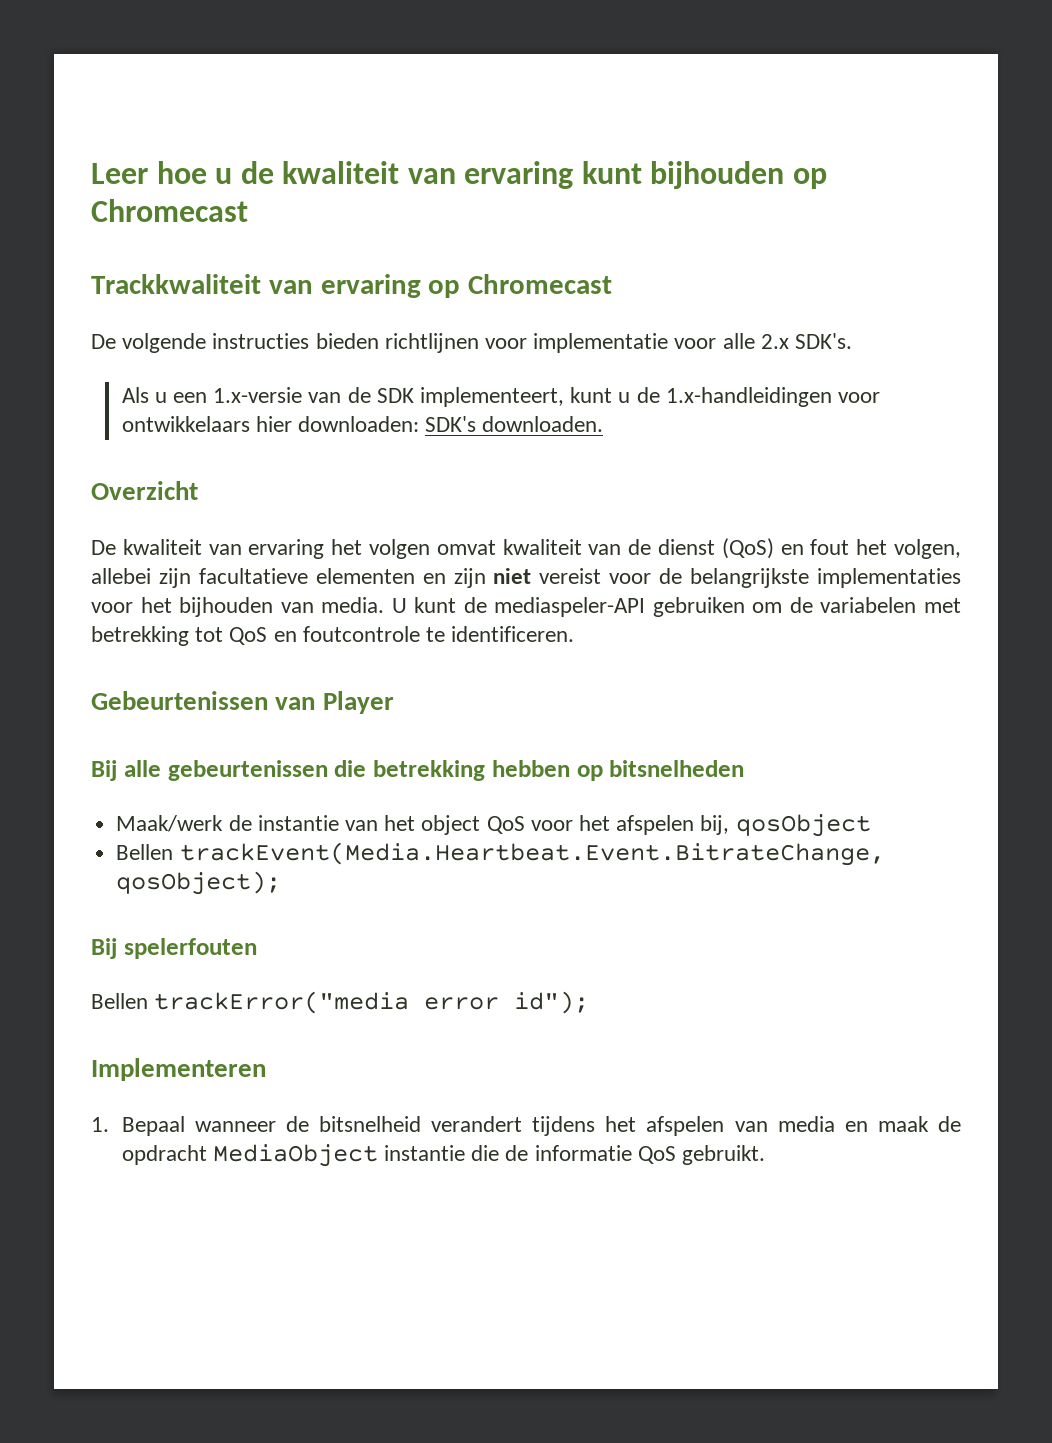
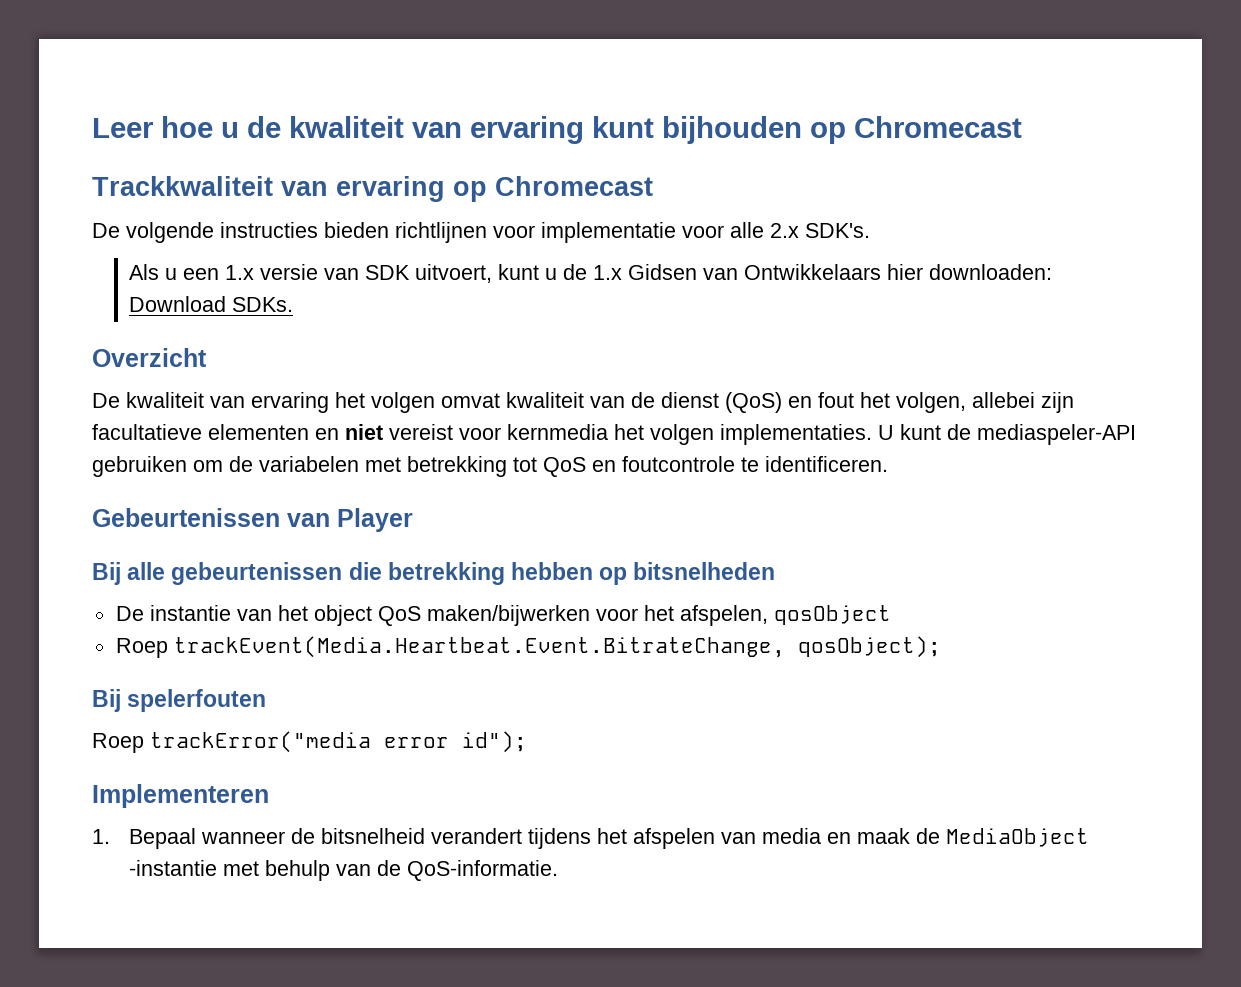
- Als u een 1.x-versie van de SDK implementeert, kunt u de 1.x-handleidingen voor ontwikkelaars hier downloaden: SDK's downloaden.
+ Als u een 1.x versie van SDK uitvoert, kunt u de 1.x Gidsen van Ontwikkelaars hier downloaden: Download SDKs.
- De kwaliteit van ervaring het volgen omvat kwaliteit van de dienst (QoS) en fout het volgen, allebei zijn facultatieve elementen en zijn niet vereist voor de belangrijkste implementaties voor het bijhouden van media.
+ De kwaliteit van ervaring het volgen omvat kwaliteit van de dienst (QoS) en fout het volgen, allebei zijn facultatieve elementen en niet vereist voor kernmedia het volgen implementaties.
- Maak/werk de instantie van het object QoS voor het afspelen bij, qosObject
+ De instantie van het object QoS maken/bijwerken voor het afspelen, qosObject
- Bellen trackEvent(Media.Heartbeat.Event.BitrateChange, qosObject);
+ Roep trackEvent(Media.Heartbeat.Event.BitrateChange, qosObject);
- Bellen trackError("media error id");
+ Roep trackError("media error id");
- 1. Bepaal wanneer de bitsnelheid verandert tijdens het afspelen van media en maak de opdracht MediaObject instantie die de informatie QoS gebruikt.
+ 1. Bepaal wanneer de bitsnelheid verandert tijdens het afspelen van media en maak de MediaObject -instantie met behulp van de QoS-informatie.

